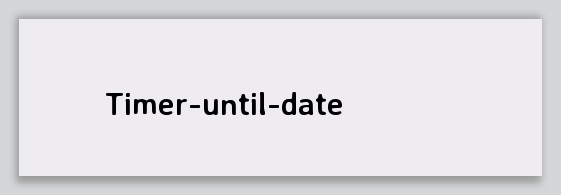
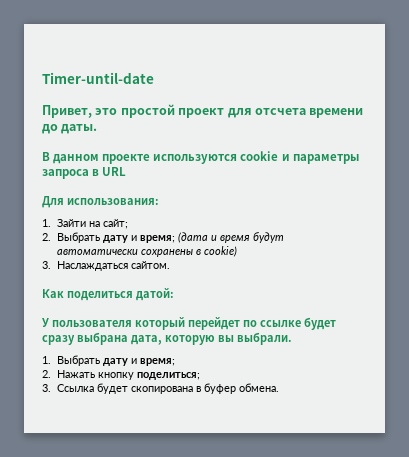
+ Привет, это простой проект для отсчета времени до даты.
+ В данном проекте используются cookie и параметры запроса в URL
+ Для использования:
+ 1. Зайти на сайт;
+ 2. Выбрать дату и время; (дата и время будут автоматически сохранены в cookie)
+ 3. Наслаждаться сайтом.
+ Как поделиться датой:
+ У пользователя который перейдет по ссылке будет сразу выбрана дата, которую вы выбрали.
+ 1. Выбрать дату и время;
+ 2. Нажать кнопку поделиться;
+ 3. Ссылка будет скопирована в буфер обмена.

